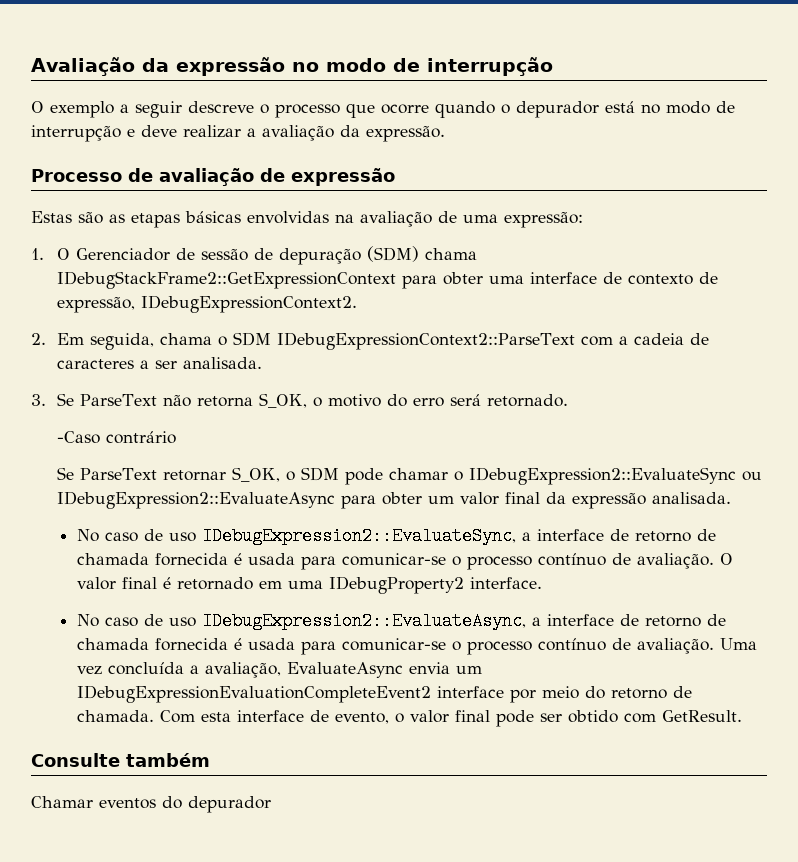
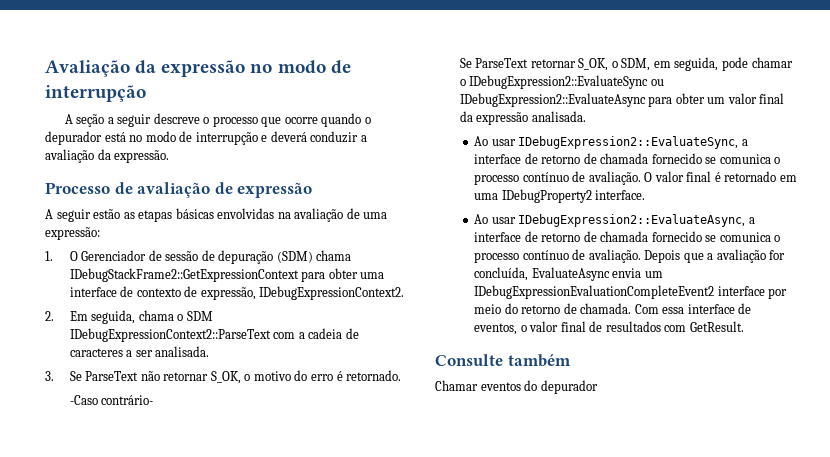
- O exemplo a seguir descreve o processo que ocorre quando o depurador está no modo de interrupção e deve realizar a avaliação da expressão.
+ A seção a seguir descreve o processo que ocorre quando o depurador está no modo de interrupção e deverá conduzir a avaliação da expressão.
- Estas são as etapas básicas envolvidas na avaliação de uma expressão:
+ A seguir estão as etapas básicas envolvidas na avaliação de uma expressão:
- 3. Se ParseText não retorna S_OK, o motivo do erro será retornado.
+ 3. Se ParseText não retornar S_OK, o motivo do erro é retornado.
- -Caso contrário
+ -Caso contrário-
- Se ParseText retornar S_OK, o SDM pode chamar o IDebugExpression2::EvaluateSync ou IDebugExpression2::EvaluateAsync para obter um valor final da expressão analisada.
+ Se ParseText retornar S_OK, o SDM, em seguida, pode chamar o IDebugExpression2::EvaluateSync ou IDebugExpression2::EvaluateAsync para obter um valor final da expressão analisada.
- No caso de uso IDebugExpression2::EvaluateSync, a interface de retorno de chamada fornecida é usada para comunicar-se o processo contínuo de avaliação.
+ Ao usar IDebugExpression2::EvaluateSync, a interface de retorno de chamada fornecido se comunica o processo contínuo de avaliação.
- No caso de uso IDebugExpression2::EvaluateAsync, a interface de retorno de chamada fornecida é usada para comunicar-se o processo contínuo de avaliação. Uma vez concluída a avaliação, EvaluateAsync envia um IDebugExpressionEvaluationCompleteEvent2 interface por meio do retorno de chamada.
+ Ao usar IDebugExpression2::EvaluateAsync, a interface de retorno de chamada fornecido se comunica o processo contínuo de avaliação. Depois que a avaliação for concluída, EvaluateAsync envia um IDebugExpressionEvaluationCompleteEvent2 interface por meio do retorno de chamada.
- Com esta interface de evento, o valor final pode ser obtido com GetResult.
+ Com essa interface de eventos, o valor final de resultados com GetResult.

